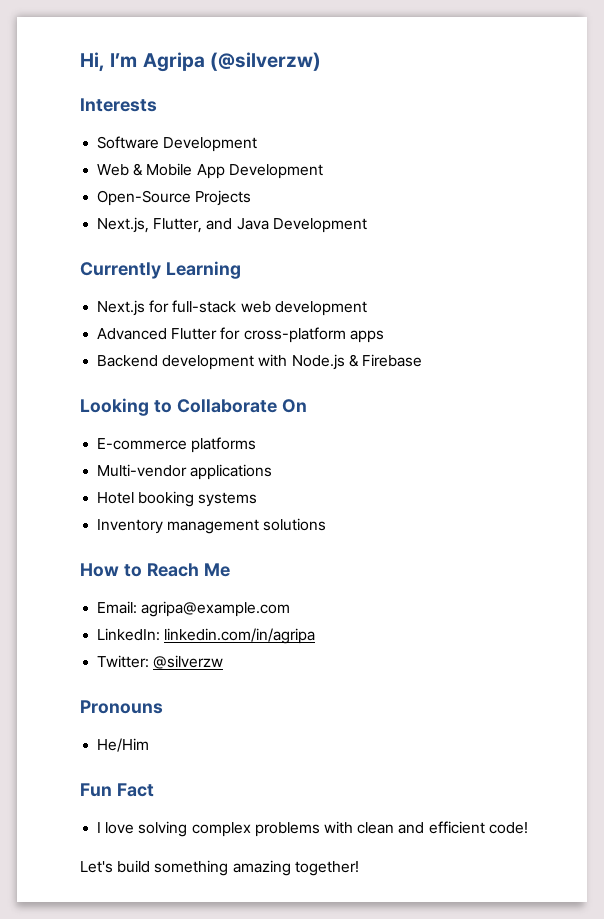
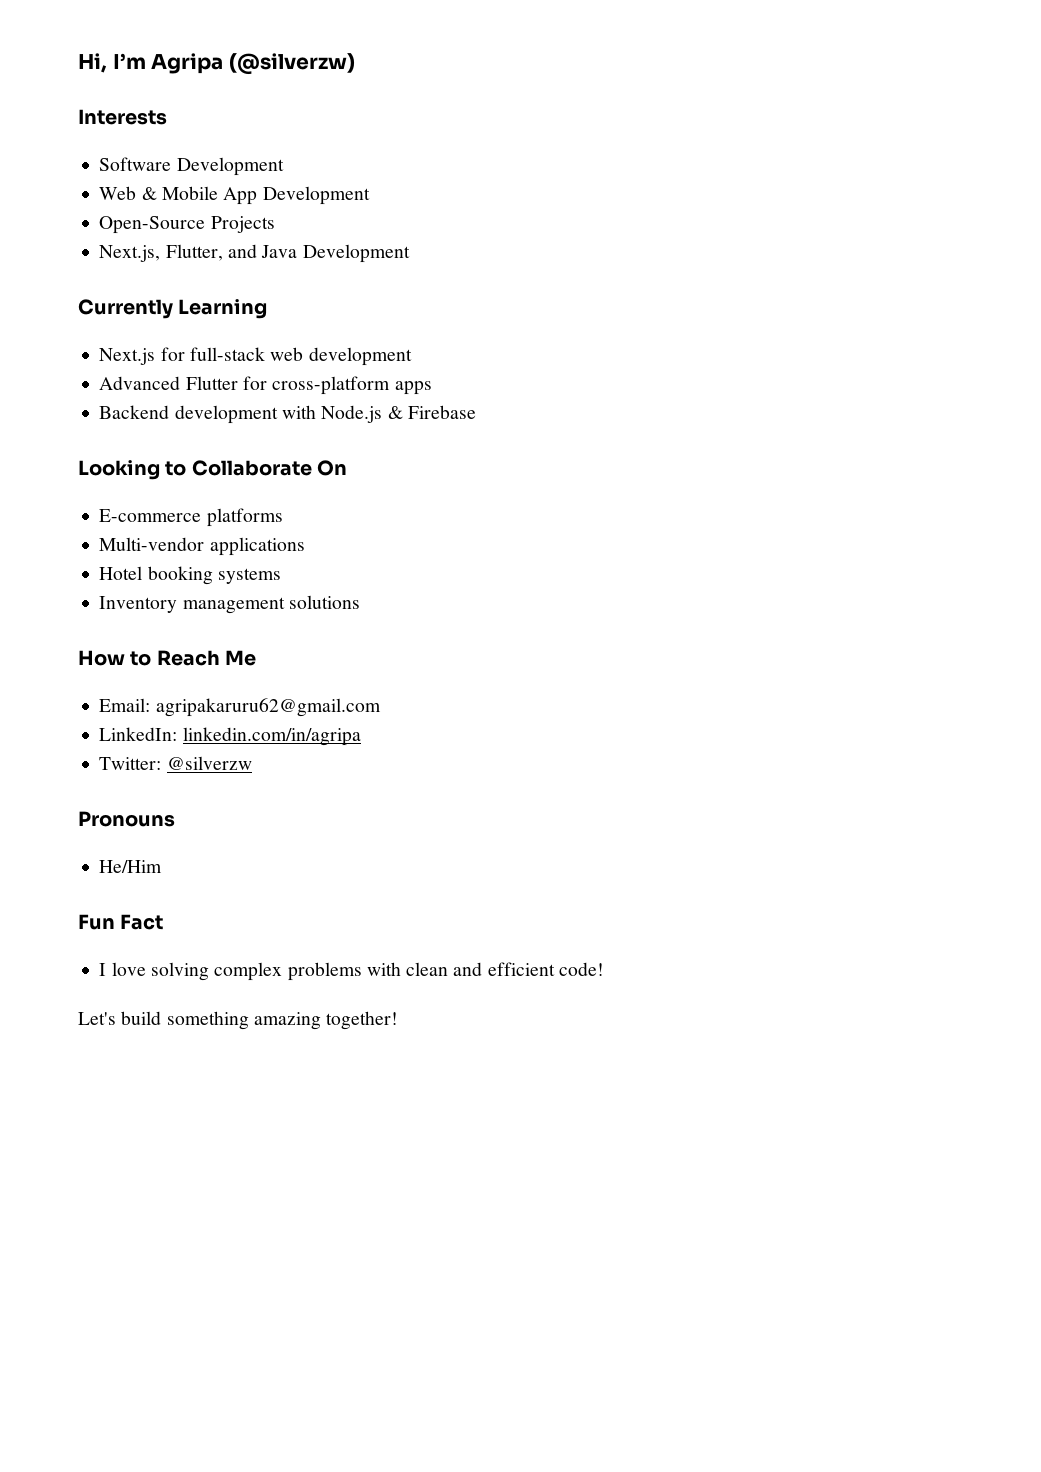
- Email: agripa@example.com
+ Email: agripakaruru62@gmail.com

